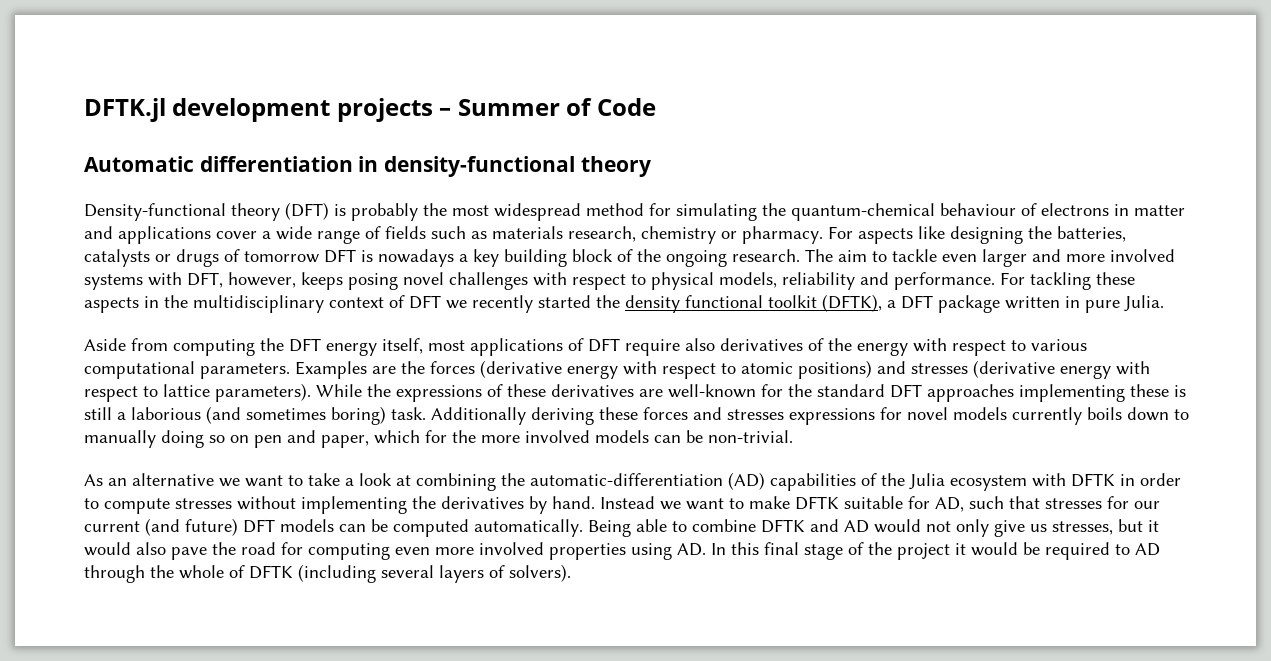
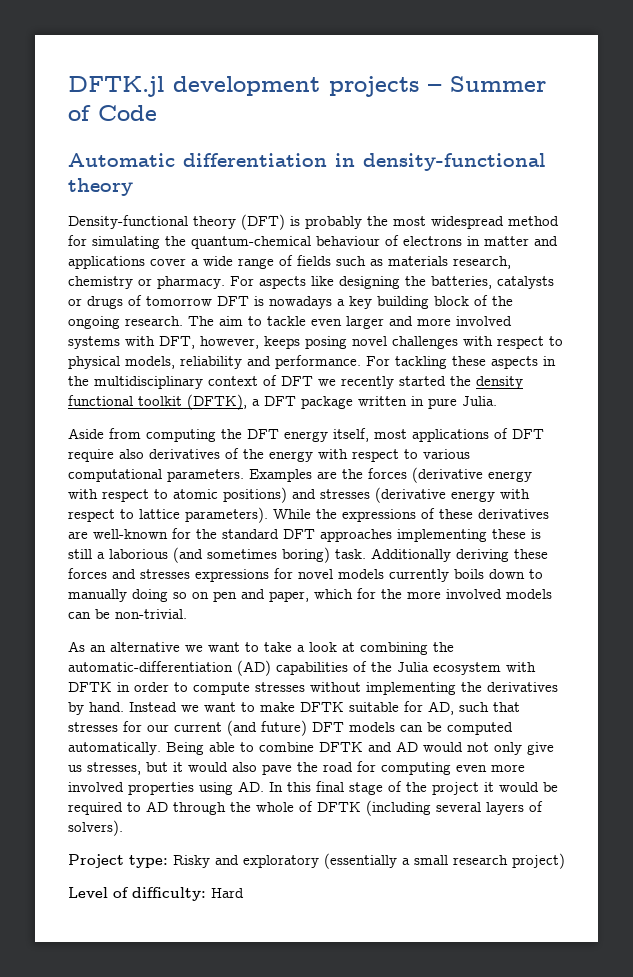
+ Project type: Risky and exploratory (essentially a small research project)
+ Level of difficulty: Hard

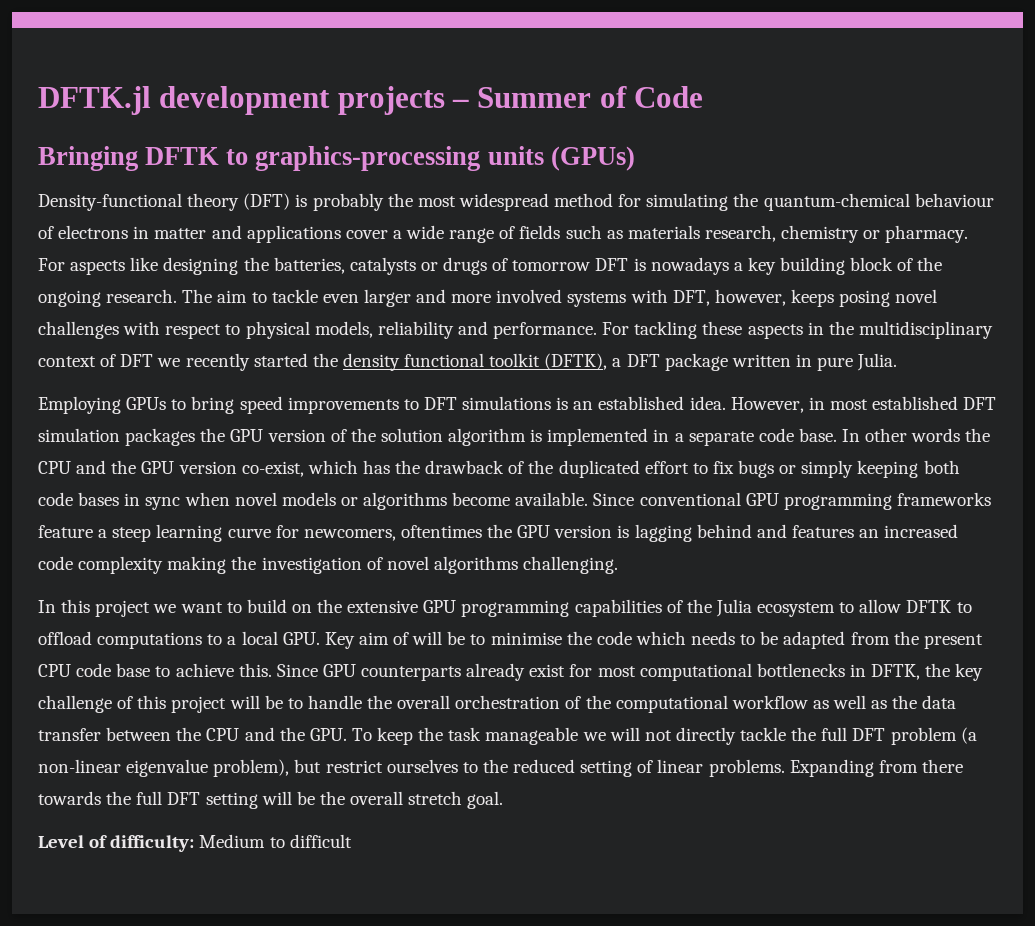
- Automatic differentiation in density-functional theory
+ Bringing DFTK to graphics-processing units (GPUs)
- Aside from computing the DFT energy itself, most applications of DFT require also derivatives of the energy with respect to various computational parameters. Examples are the forces (derivative energy with respect to atomic positions) and stresses (derivative energy with respect to lattice parameters). While the expressions of these derivatives are well-known for the standard DFT approaches implementing these is still a laborious (and sometimes boring) task. Additionally deriving these forces and stresses expressions for novel models currently boils down to manually doing so on pen and paper, which for the more involved models can be non-trivial.
- As an alternative we want to take a look at combining the automatic-differentiation (AD) capabilities of the Julia ecosystem with DFTK in order to compute stresses without implementing the derivatives by hand. Instead we want to make DFTK suitable for AD, such that stresses for our current (and future) DFT models can be computed automatically. Being able to combine DFTK and AD would not only give us stresses, but it would also pave the road for computing even more involved properties using AD. In this final stage of the project it would be required to AD through the whole of DFTK (including several layers of solvers).
- Project type: Risky and exploratory (essentially a small research project)
+ Employing GPUs to bring speed improvements to DFT simulations is an established idea. However, in most established DFT simulation packages the GPU version of the solution algorithm is implemented in a separate code base. In other words the CPU and the GPU version co-exist, which has the drawback of the duplicated effort to fix bugs or simply keeping both code bases in sync when novel models or algorithms become available. Since conventional GPU programming frameworks feature a steep learning curve for newcomers, oftentimes the GPU version is lagging behind and features an increased code complexity making the investigation of novel algorithms challenging.
+ In this project we want to build on the extensive GPU programming capabilities of the Julia ecosystem to allow DFTK to offload computations to a local GPU. Key aim of will be to minimise the code which needs to be adapted from the present CPU code base to achieve this. Since GPU counterparts already exist for most computational bottlenecks in DFTK, the key challenge of this project will be to handle the overall orchestration of the computational workflow as well as the data transfer between the CPU and the GPU. To keep the task manageable we will not directly tackle the full DFT problem (a non-linear eigenvalue problem), but restrict ourselves to the reduced setting of linear problems. Expanding from there towards the full DFT setting will be the overall stretch goal.
- Level of difficulty: Hard
+ Level of difficulty: Medium to difficult

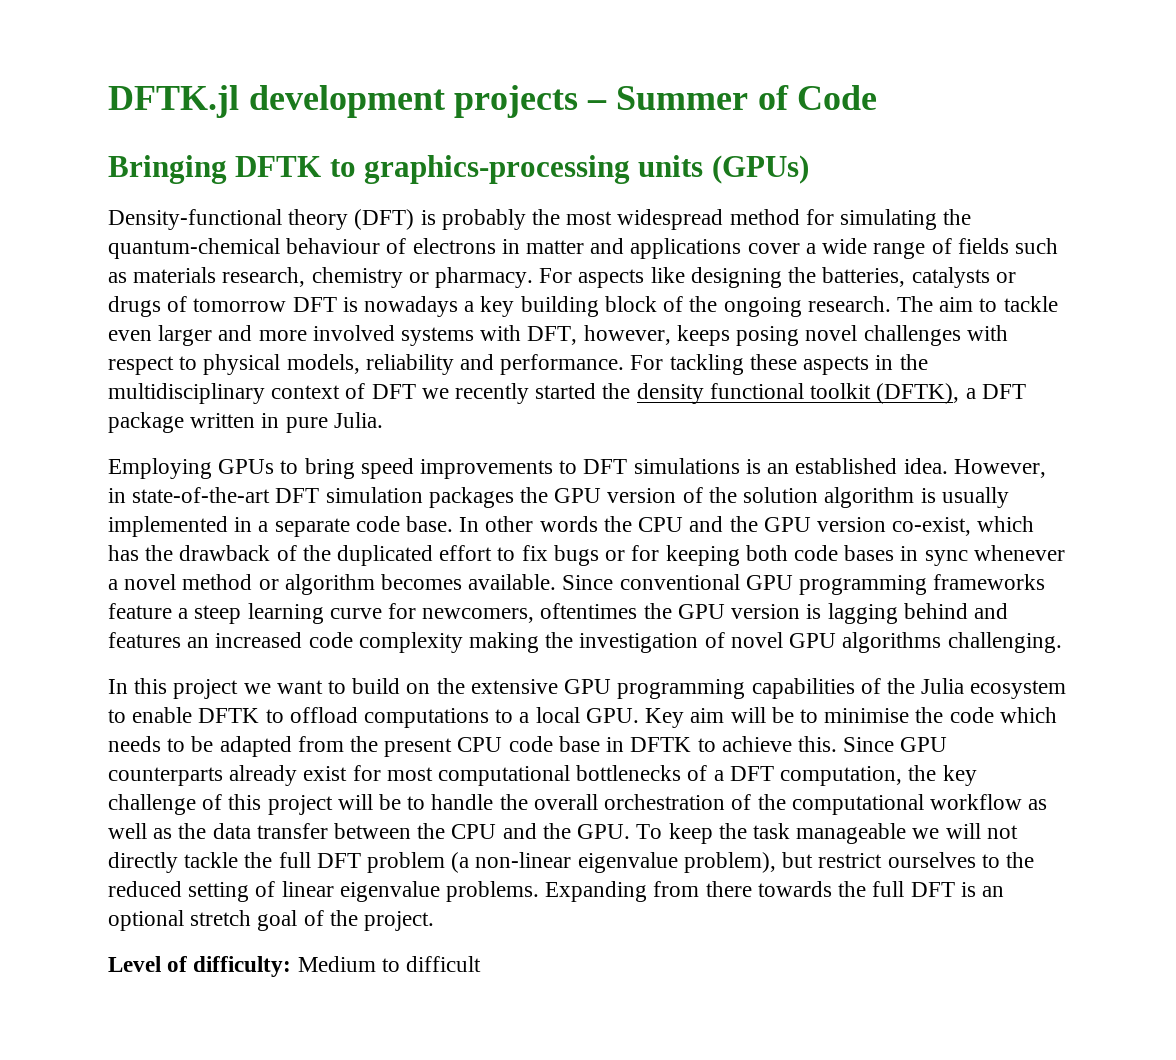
- However, in most established DFT simulation packages the GPU version of the solution algorithm is implemented in a separate code base.
+ However, in state-of-the-art DFT simulation packages the GPU version of the solution algorithm is usually implemented in a separate code base.
- In other words the CPU and the GPU version co-exist, which has the drawback of the duplicated effort to fix bugs or simply keeping both code bases in sync when novel models or algorithms become available.
+ In other words the CPU and the GPU version co-exist, which has the drawback of the duplicated effort to fix bugs or for keeping both code bases in sync whenever a novel method or algorithm becomes available.
- Since conventional GPU programming frameworks feature a steep learning curve for newcomers, oftentimes the GPU version is lagging behind and features an increased code complexity making the investigation of novel algorithms challenging.
+ Since conventional GPU programming frameworks feature a steep learning curve for newcomers, oftentimes the GPU version is lagging behind and features an increased code complexity making the investigation of novel GPU algorithms challenging.
- In this project we want to build on the extensive GPU programming capabilities of the Julia ecosystem to allow DFTK to offload computations to a local GPU. Key aim of will be to minimise the code which needs to be adapted from the present CPU code base to achieve this.
+ In this project we want to build on the extensive GPU programming capabilities of the Julia ecosystem to enable DFTK to offload computations to a local GPU. Key aim will be to minimise the code which needs to be adapted from the present CPU code base in DFTK to achieve this.
- Since GPU counterparts already exist for most computational bottlenecks in DFTK, the key challenge of this project will be to handle the overall orchestration of the computational workflow as well as the data transfer between the CPU and the GPU. To keep the task manageable we will not directly tackle the full DFT problem (a non-linear eigenvalue problem), but restrict ourselves to the reduced setting of linear problems.
+ Since GPU counterparts already exist for most computational bottlenecks of a DFT computation, the key challenge of this project will be to handle the overall orchestration of the computational workflow as well as the data transfer between the CPU and the GPU. To keep the task manageable we will not directly tackle the full DFT problem (a non-linear eigenvalue problem), but restrict ourselves to the reduced setting of linear eigenvalue problems.
- Expanding from there towards the full DFT setting will be the overall stretch goal.
+ Expanding from there towards the full DFT is an optional stretch goal of the project.

